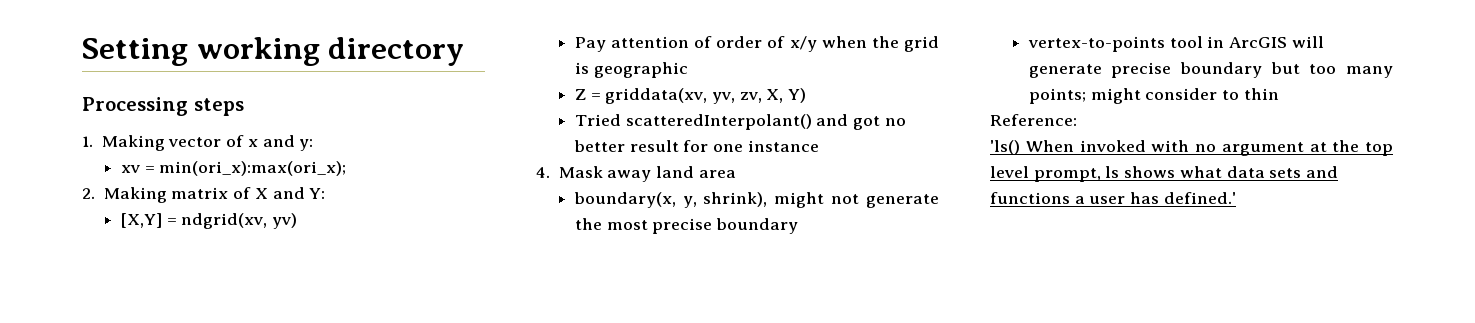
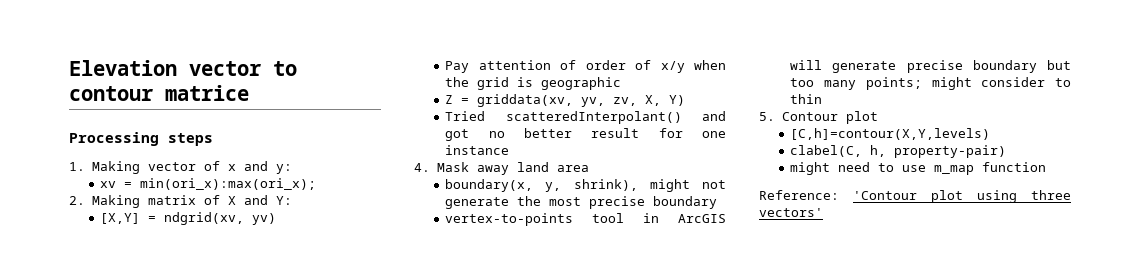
- Setting working directory
+ Elevation vector to contour matrice
- Reference:
- 'ls() When invoked with no argument at the top level prompt, ls shows what data sets and functions a user has defined.'
+ 5. Contour plot
+ [C,h]=contour(X,Y,levels)
+ clabel(C, h, property-pair)
+ might need to use m_map function
+ Reference: 'Contour plot using three vectors'

